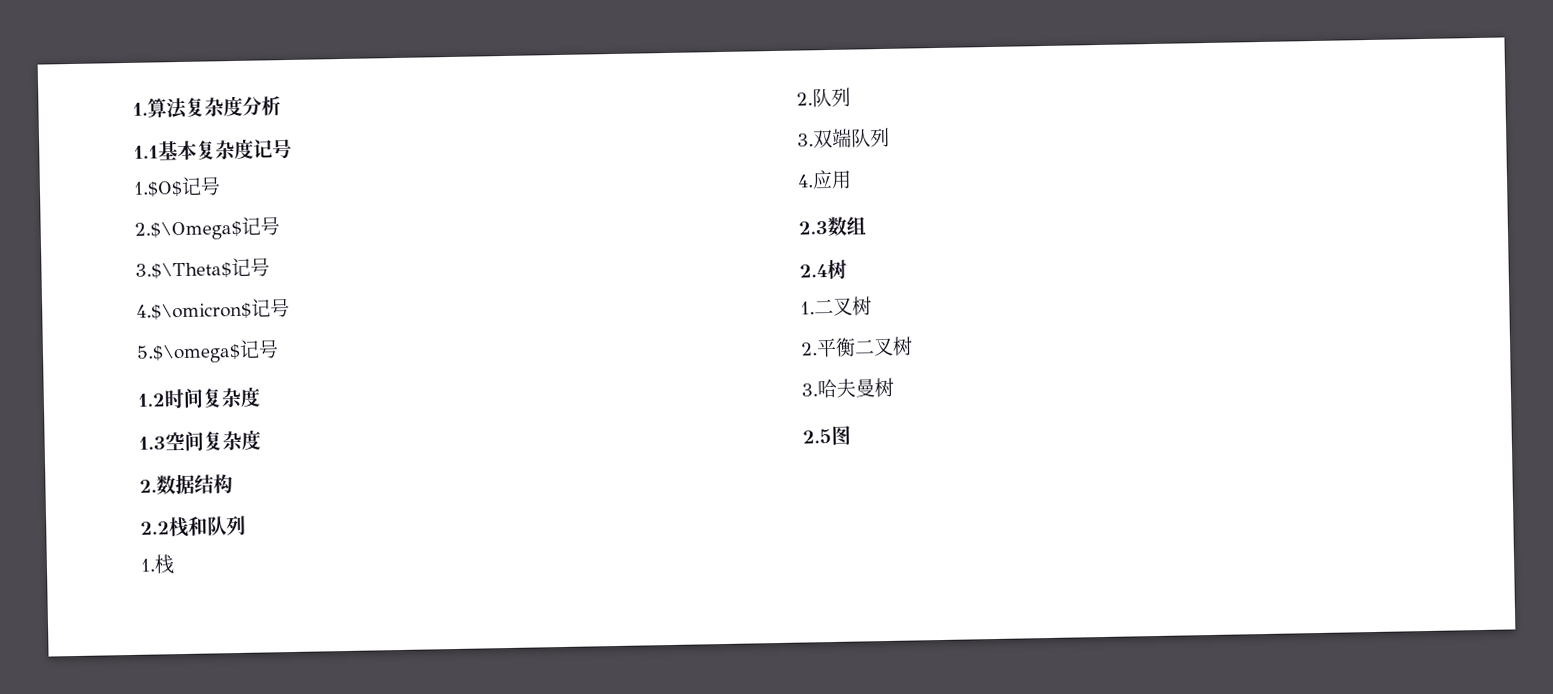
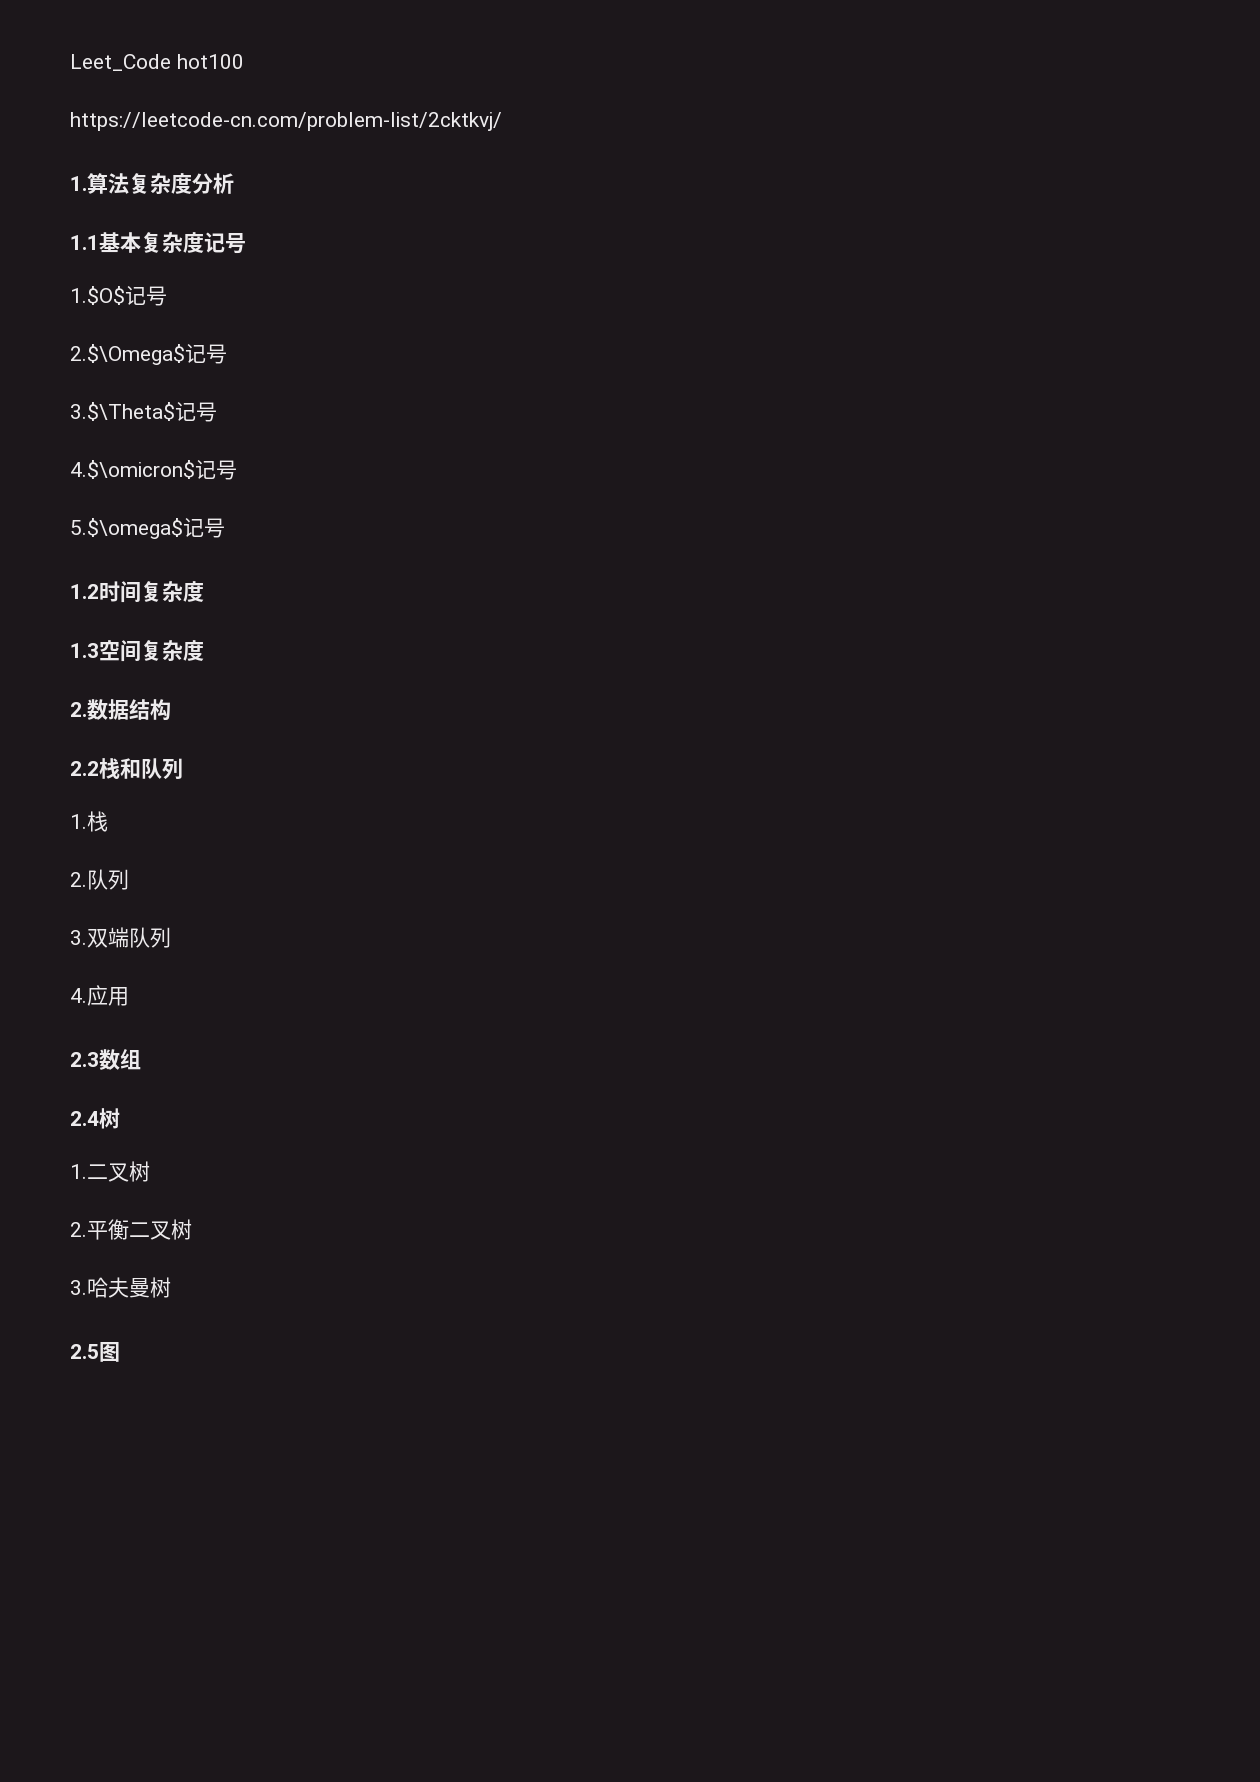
+ Leet_Code hot100
+ https://leetcode-cn.com/problem-list/2cktkvj/

